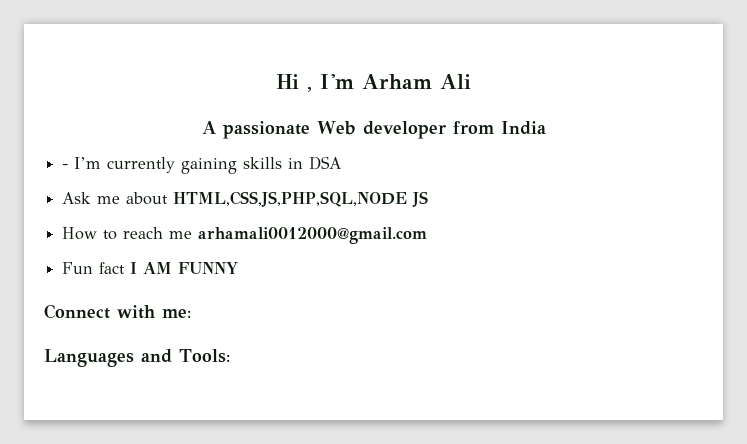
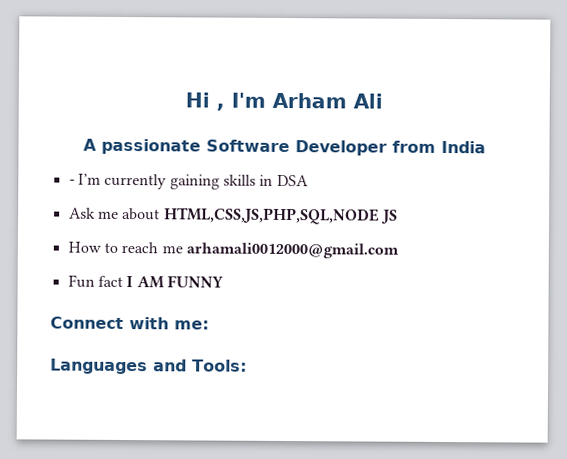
- A passionate Web developer from India
+ A passionate Software Developer from India

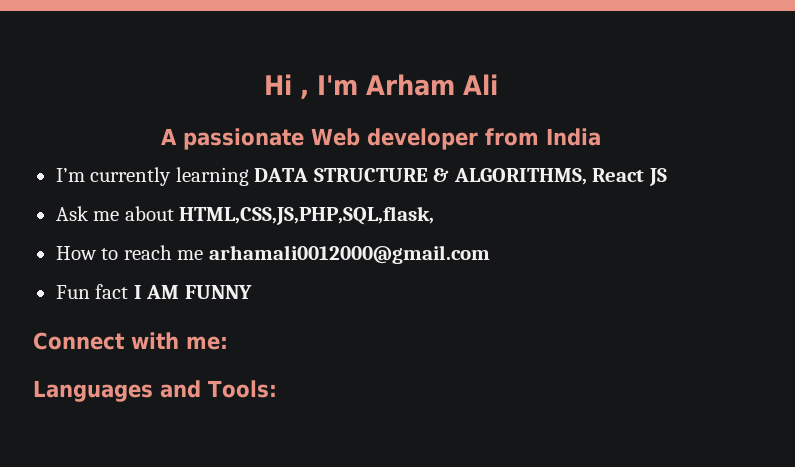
- A passionate Software Developer from India
+ A passionate Web developer from India
- - I’m currently gaining skills in DSA
+ I’m currently learning DATA STRUCTURE & ALGORITHMS, React JS
- Ask me about HTML,CSS,JS,PHP,SQL,NODE JS
+ Ask me about HTML,CSS,JS,PHP,SQL,flask,

